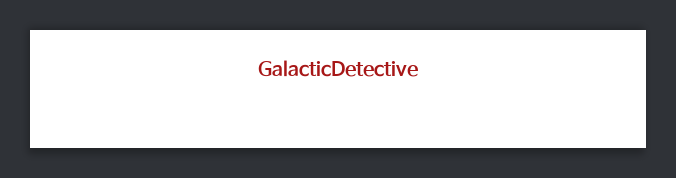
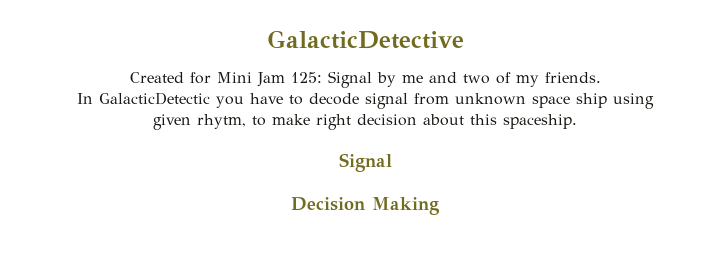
+ Created for Mini Jam 125: Signal by me and two of my friends.
+ In GalacticDetectic you have to decode signal from unknown space ship using given rhytm, to make right decision about this spaceship.
+ Signal
+ Decision Making

